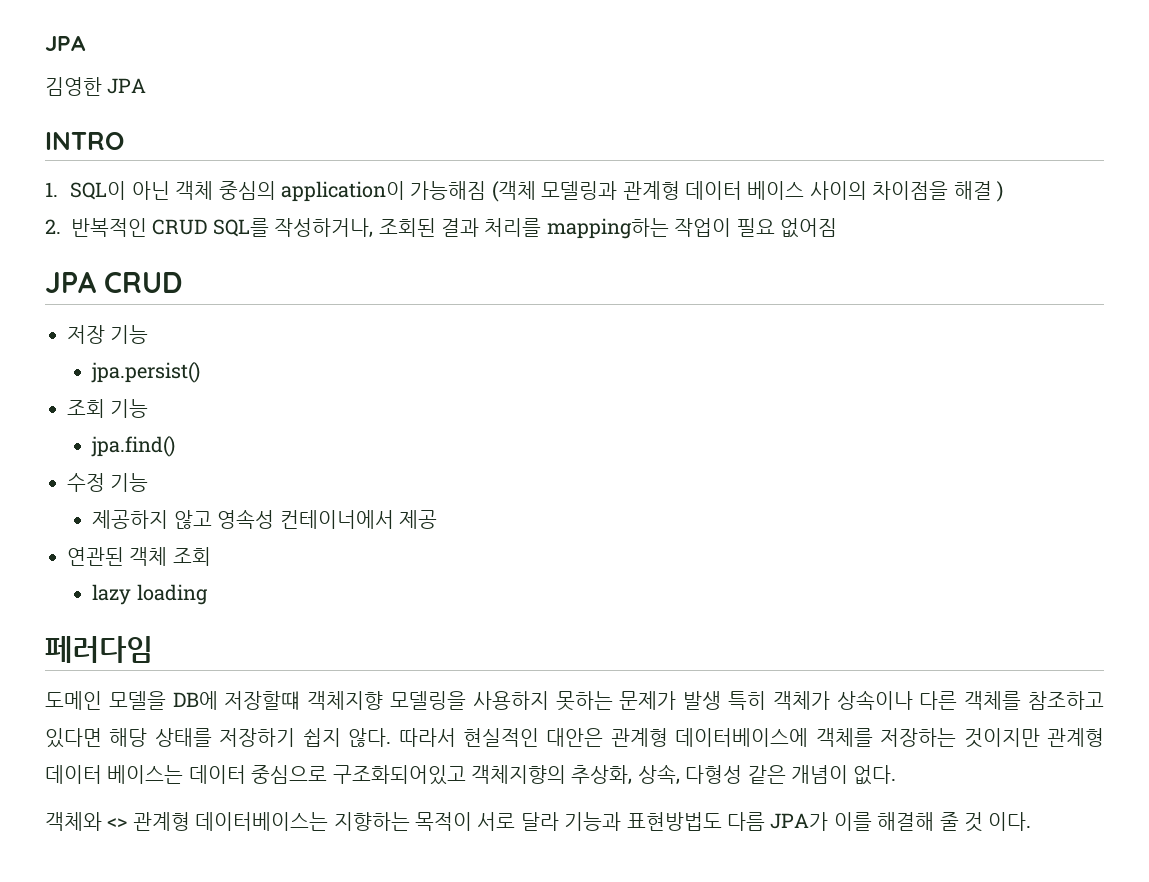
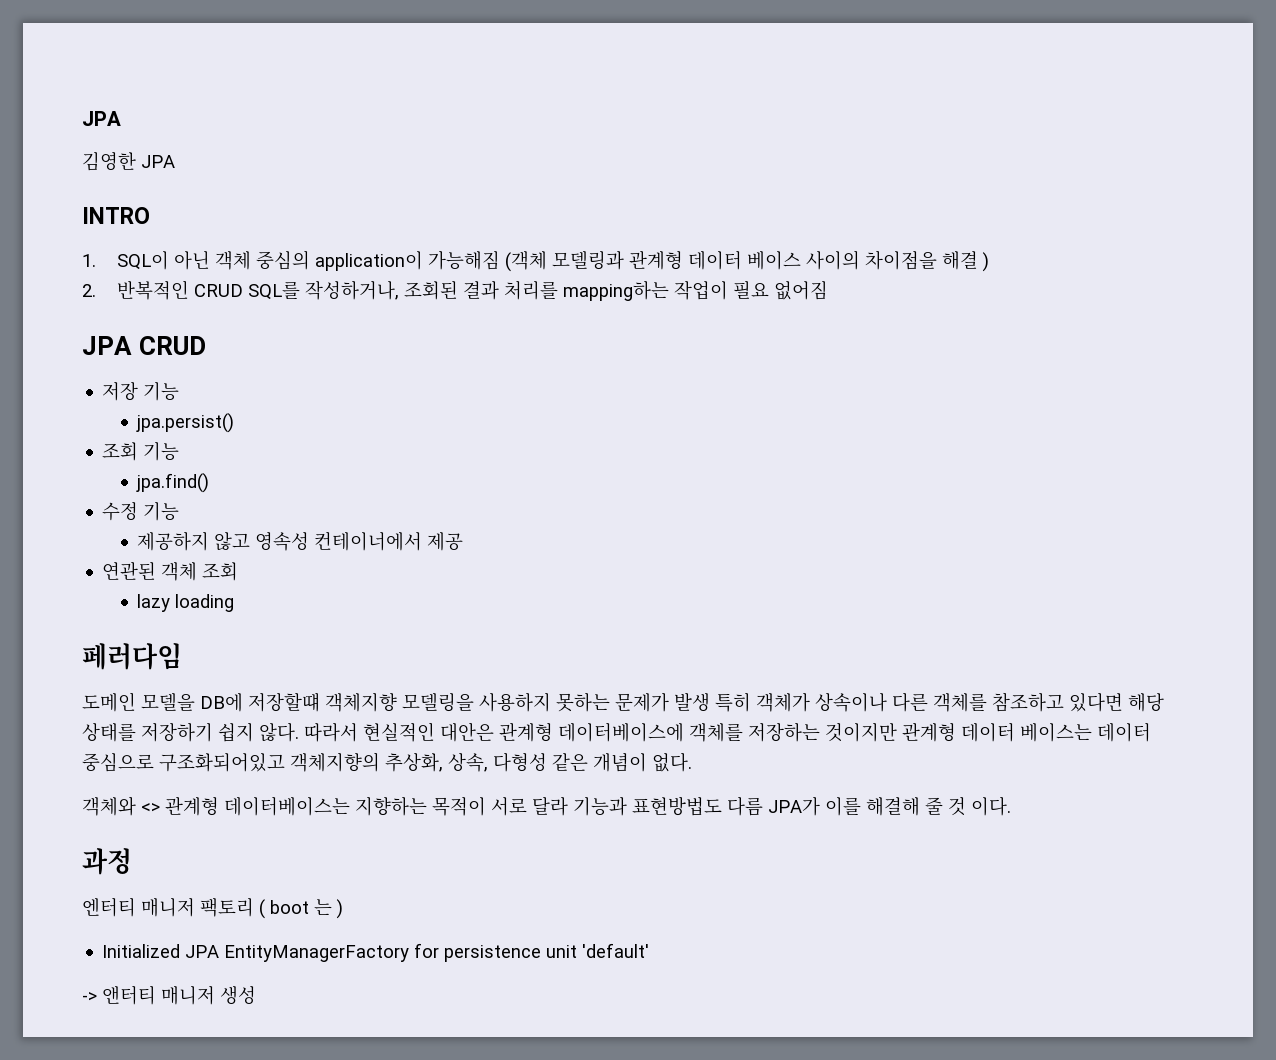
+ 과정
+ 엔터티 매니저 팩토리 ( boot 는 )
+ Initialized JPA EntityManagerFactory for persistence unit 'default'
+ -> 앤터티 매니저 생성

